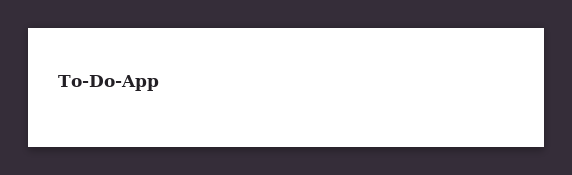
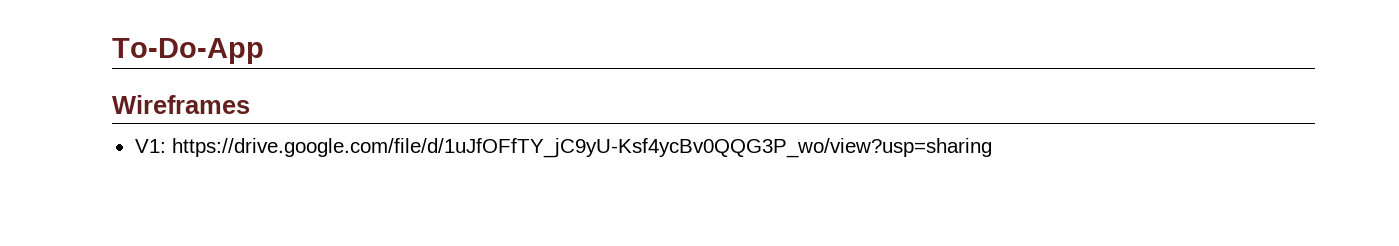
+ Wireframes
+ V1: https://drive.google.com/file/d/1uJfOFfTY_jC9yU-Ksf4ycBv0QQG3P_wo/view?usp=sharing

